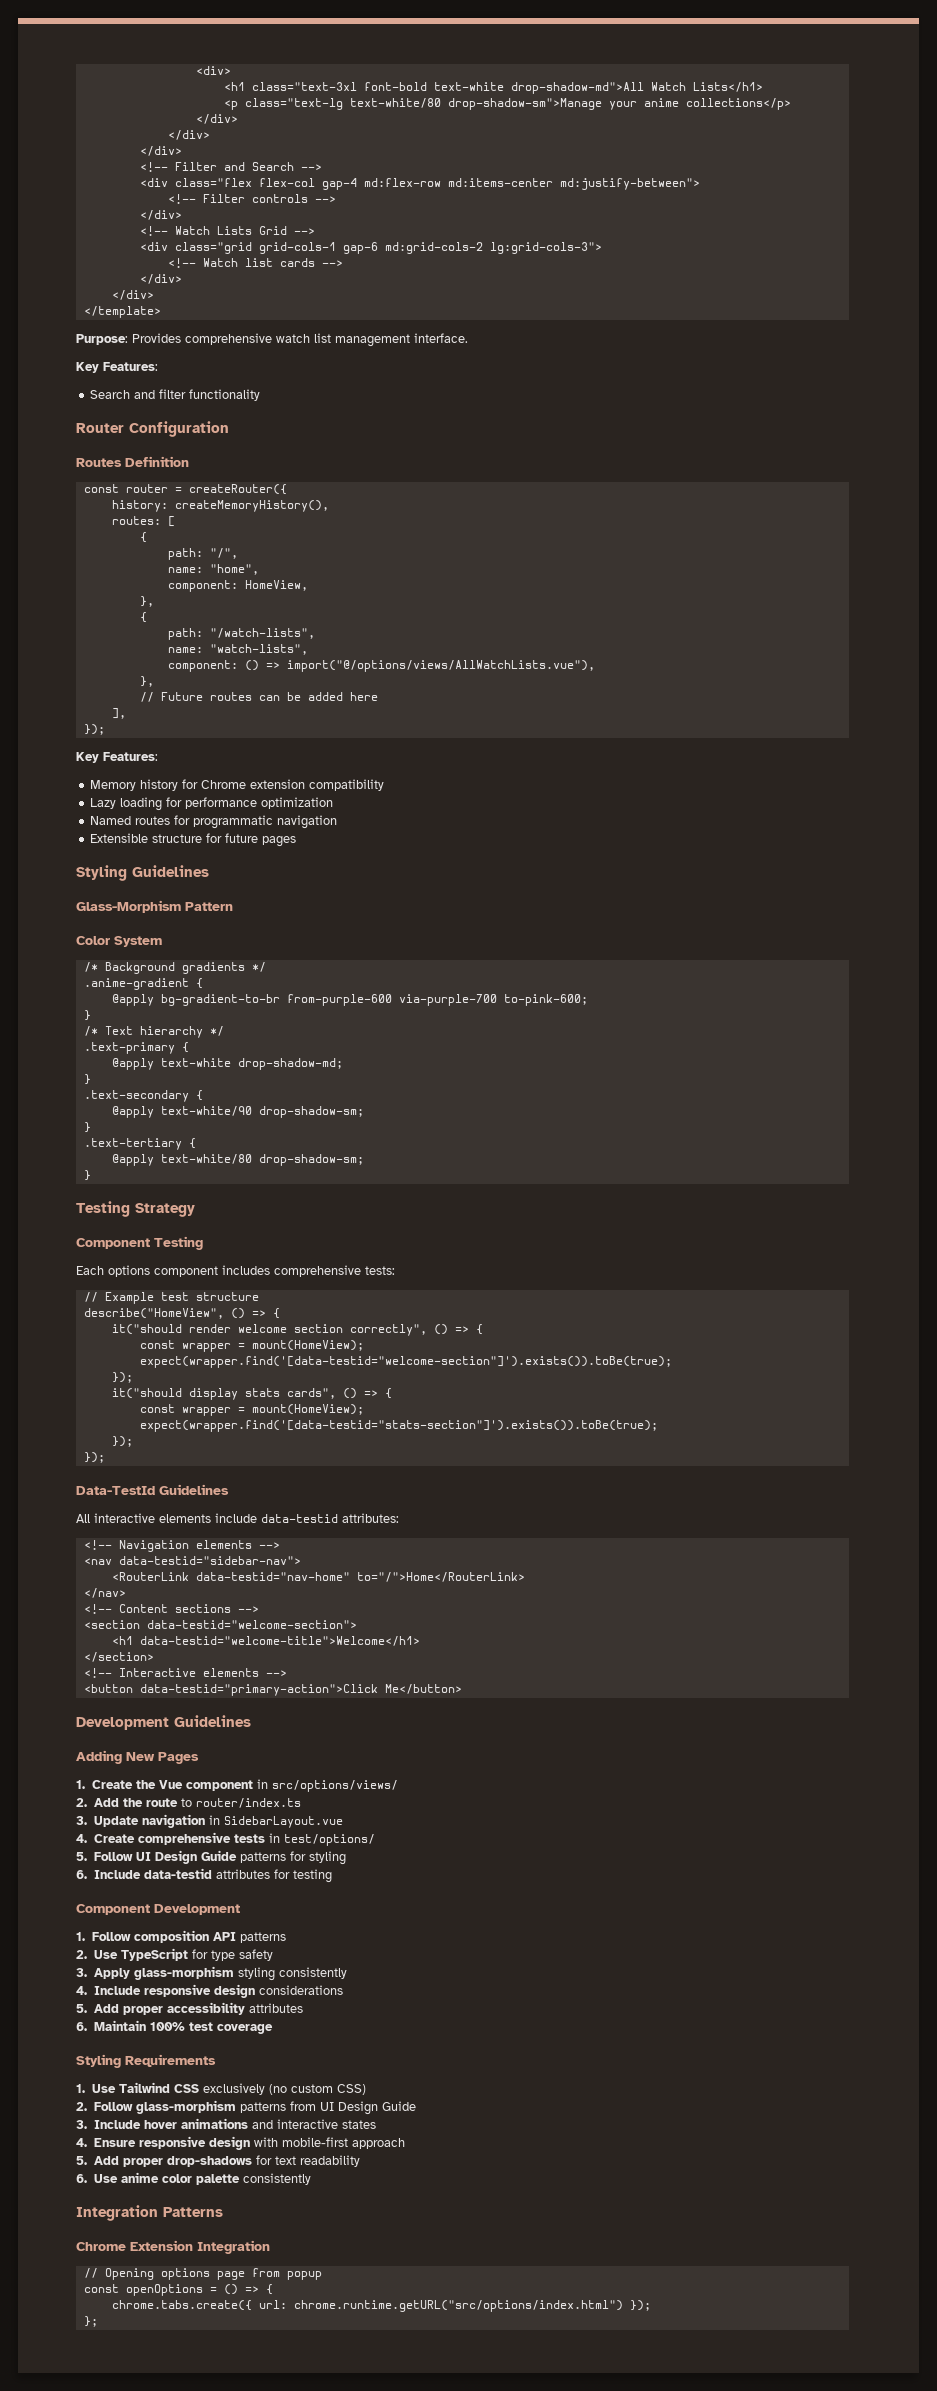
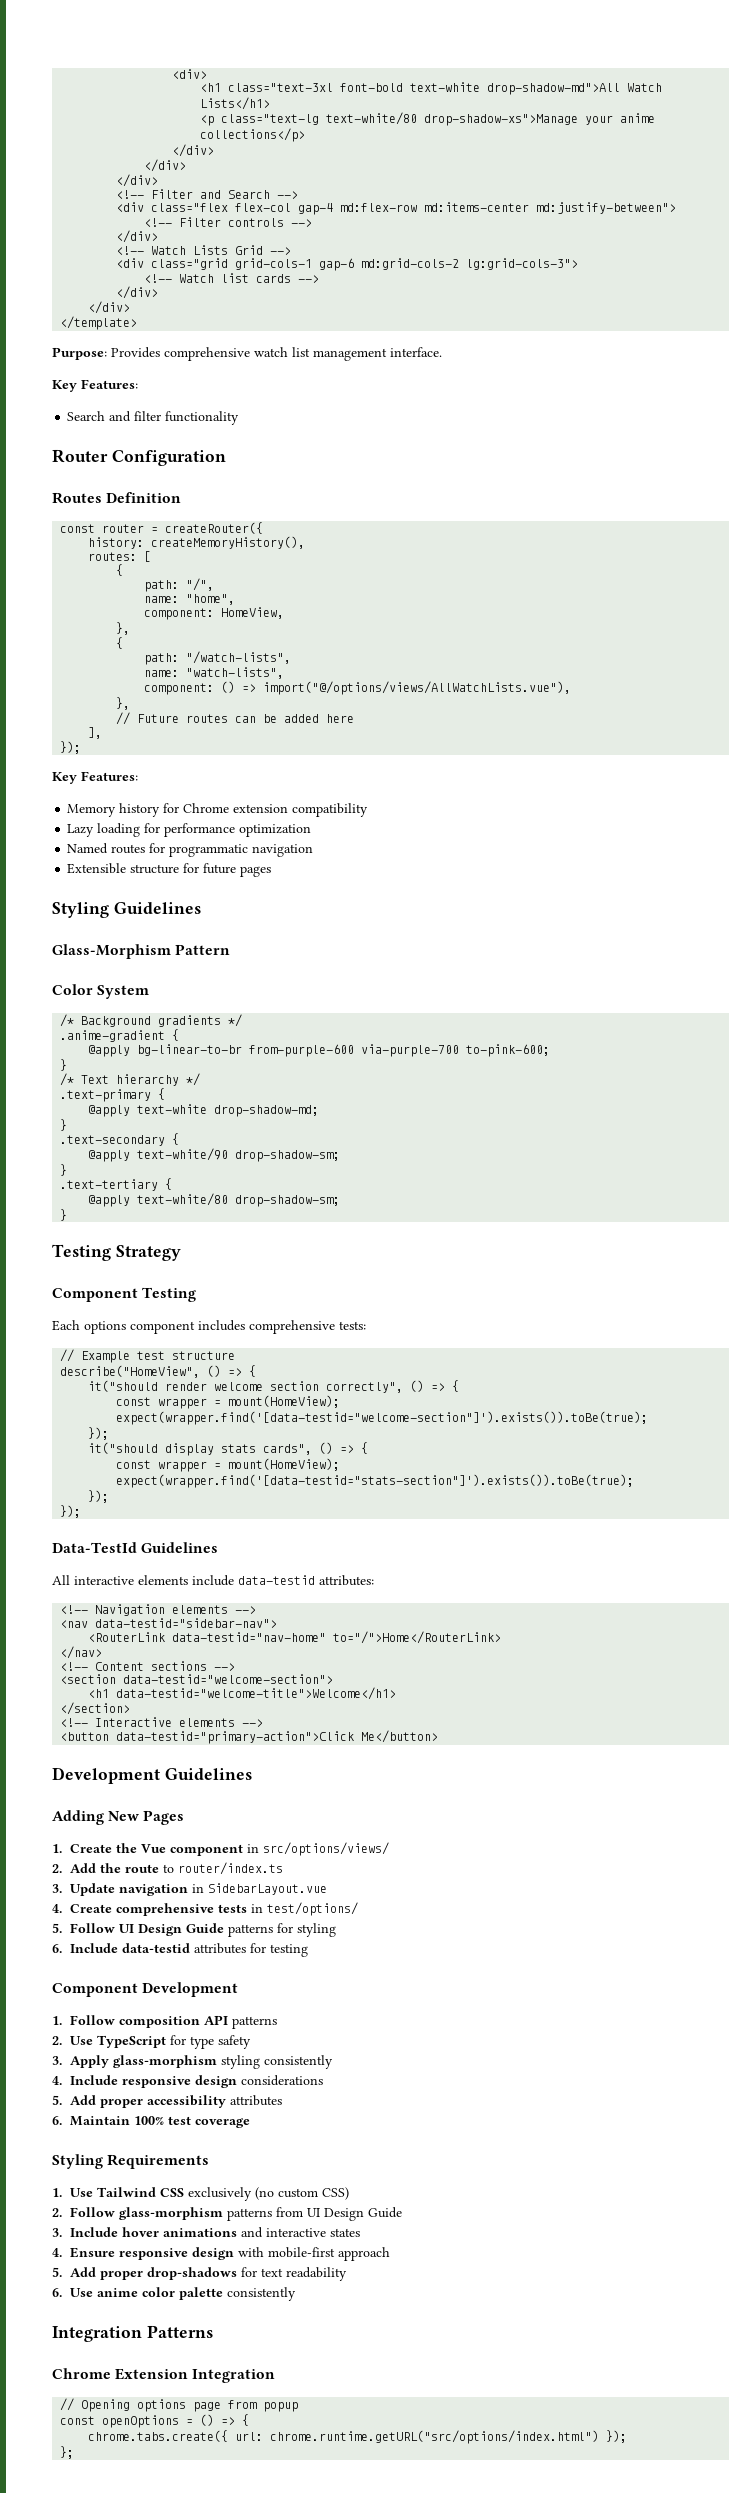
- <p class="text-lg text-white/80 drop-shadow-sm">Manage your anime collections</p>
+ <p class="text-lg text-white/80 drop-shadow-xs">Manage your anime collections</p>
- @apply bg-gradient-to-br from-purple-600 via-purple-700 to-pink-600;
+ @apply bg-linear-to-br from-purple-600 via-purple-700 to-pink-600;

